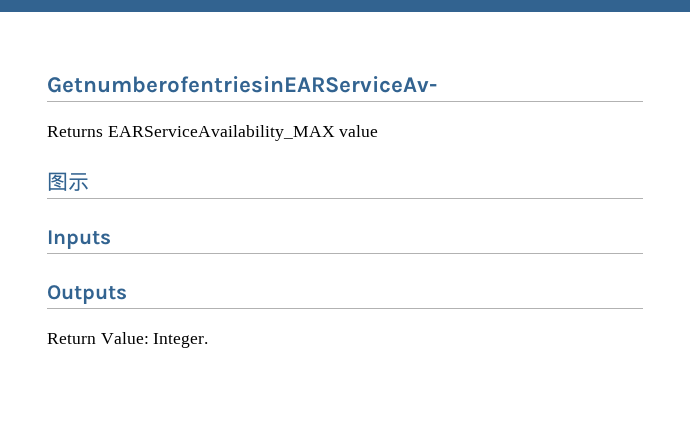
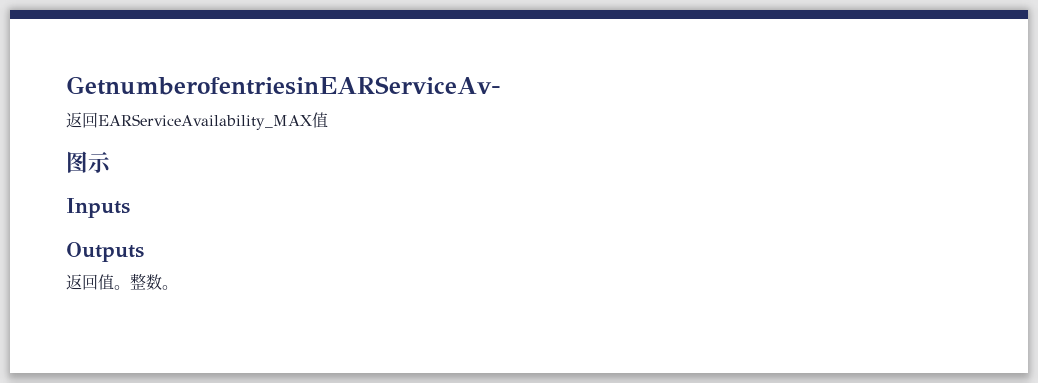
- Returns EARServiceAvailability_MAX value
+ 返回EARServiceAvailability_MAX值
- Return Value: Integer.
+ 返回值。整数。

